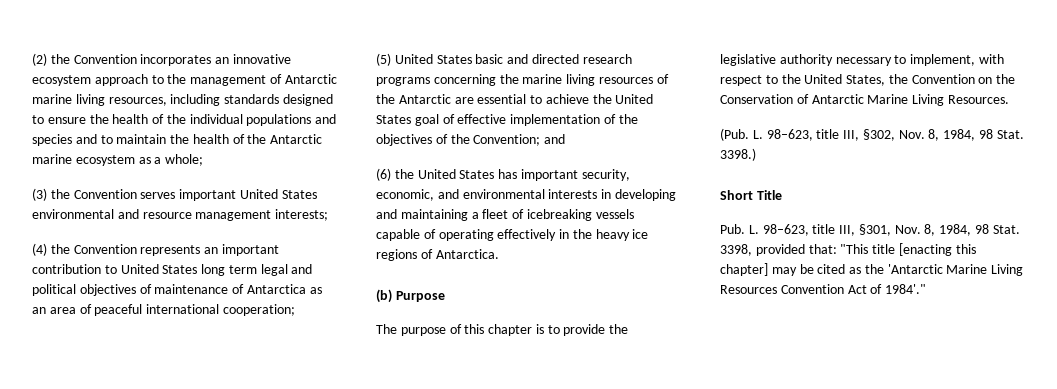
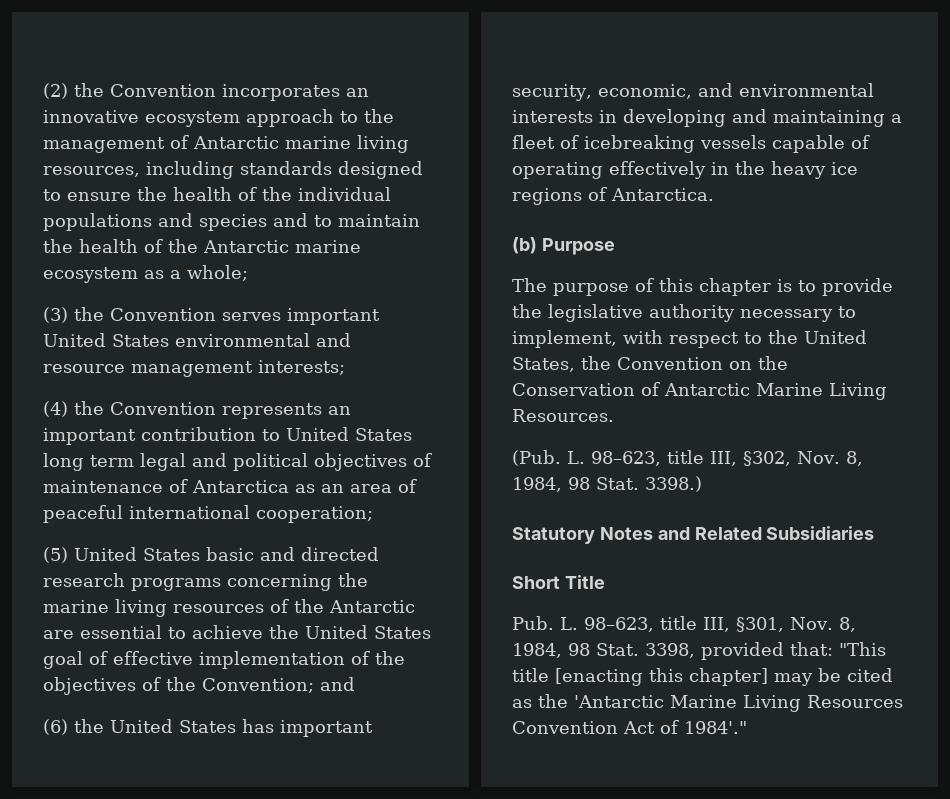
+ Statutory Notes and Related Subsidiaries

